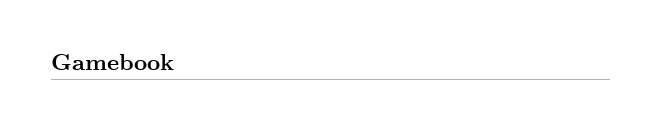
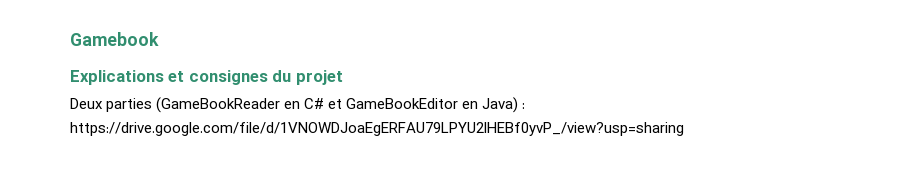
+ Explications et consignes du projet
+ Deux parties (GameBookReader en C# et GameBookEditor en Java) : https://drive.google.com/file/d/1VNOWDJoaEgERFAU79LPYU2lHEBf0yvP_/view?usp=sharing

